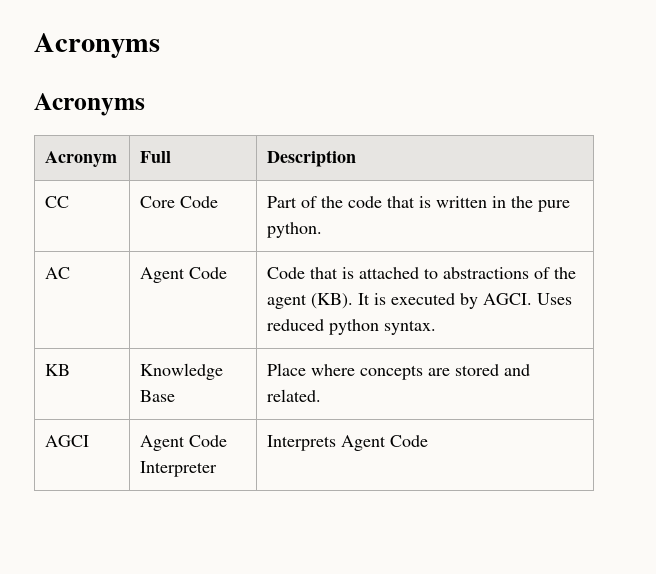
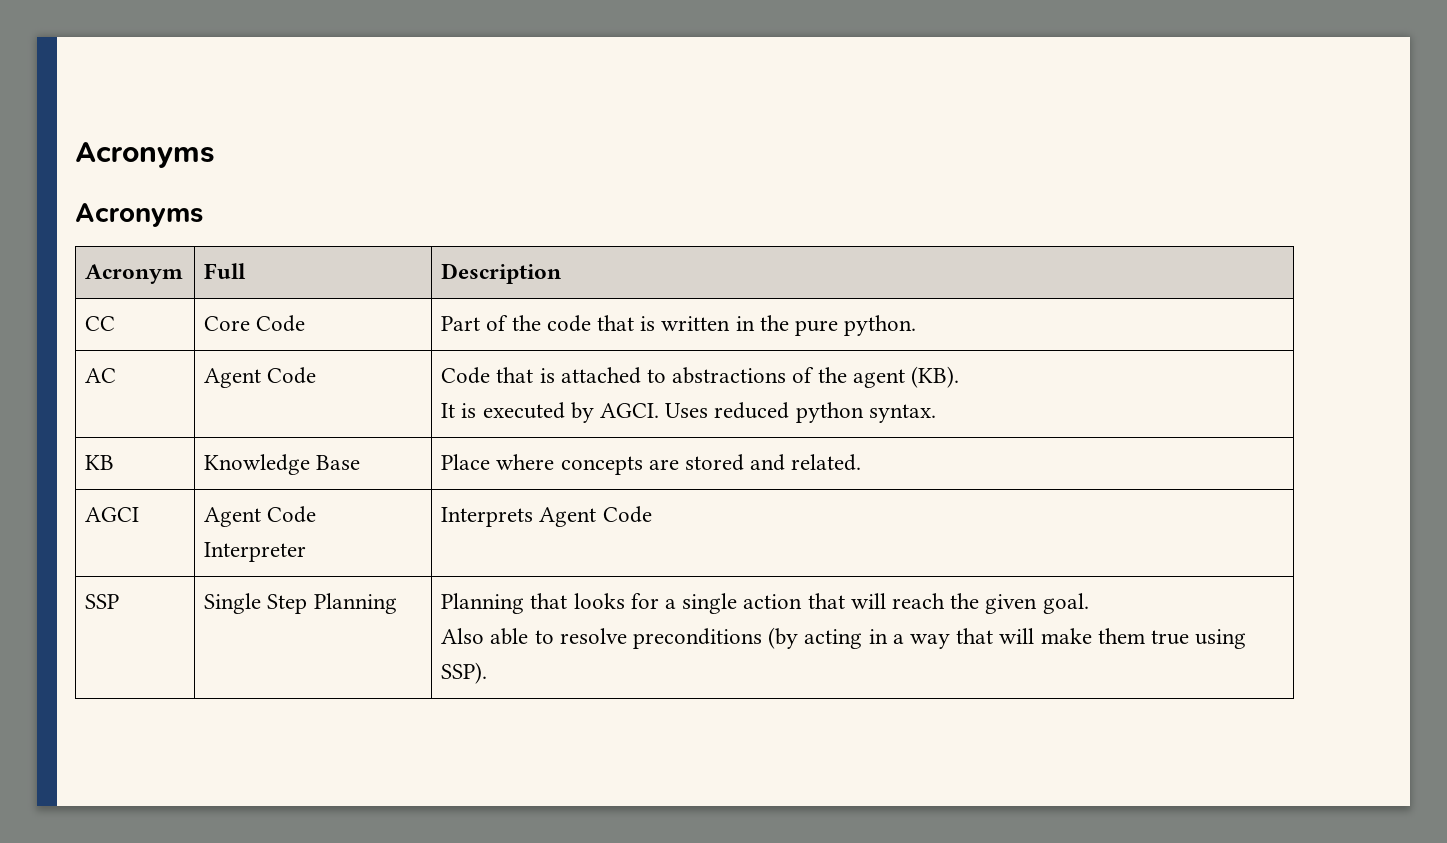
- AC | Agent Code | Code that is attached to abstractions of the agent (KB). It is executed by AGCI. Uses reduced python syntax.
+ AC | Agent Code | Code that is attached to abstractions of the agent (KB).
+ It is executed by AGCI. Uses reduced python syntax.
+ SSP | Single Step Planning | Planning that looks for a single action that will reach the given goal.
+ Also able to resolve preconditions (by acting in a way that will make them true using SSP).

